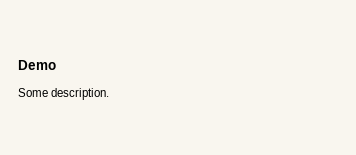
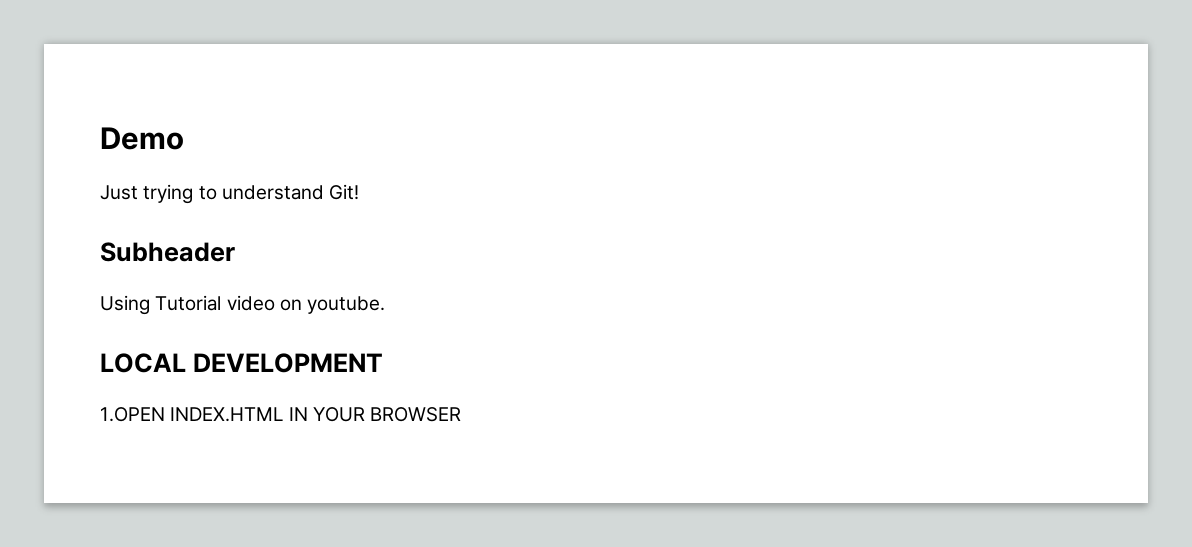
- Some description.
+ Just trying to understand Git!
+ Subheader
+ Using Tutorial video on youtube.
+ LOCAL DEVELOPMENT
+ 1.OPEN INDEX.HTML IN YOUR BROWSER

